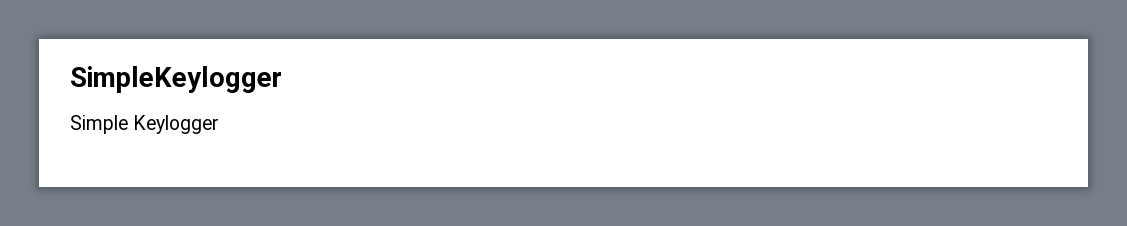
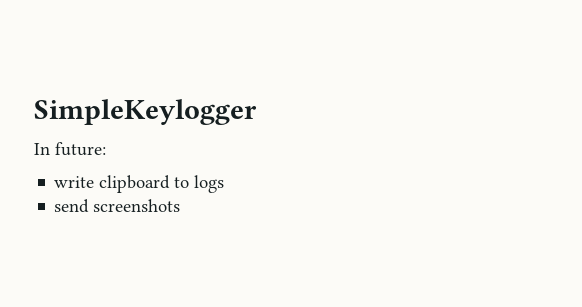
- Simple Keylogger
+ In future:
+ write clipboard to logs
+ send screenshots

